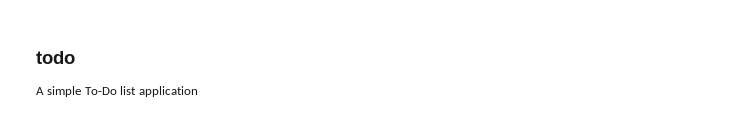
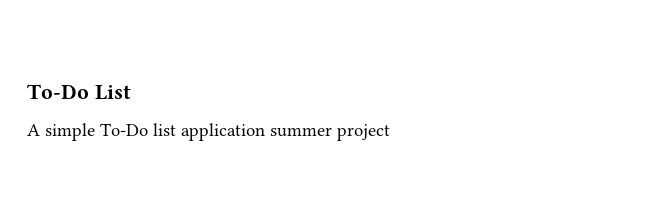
- todo
+ To-Do List
- A simple To-Do list application
+ A simple To-Do list application summer project

